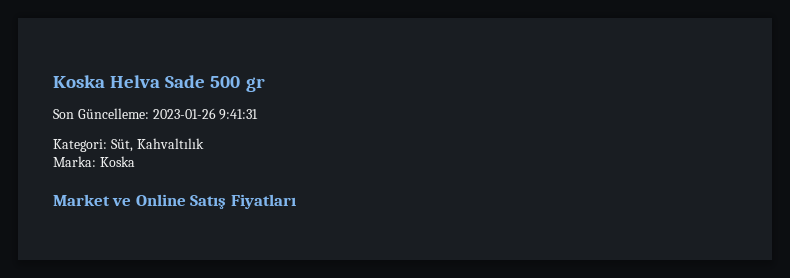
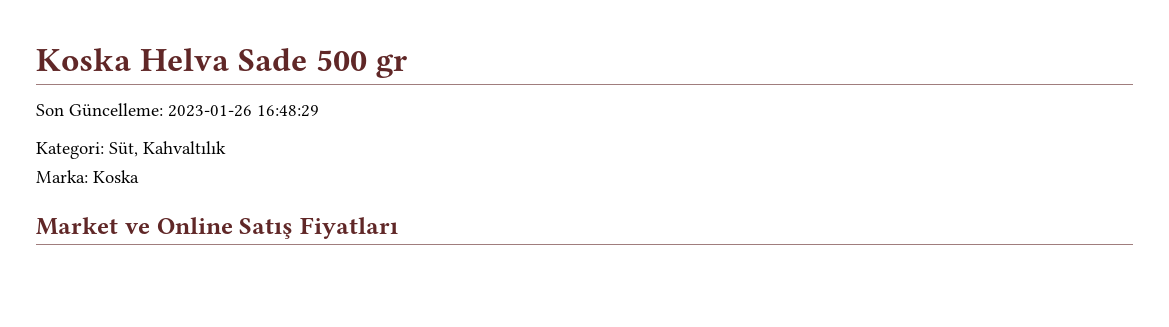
- Son Güncelleme: 2023-01-26 9:41:31
+ Son Güncelleme: 2023-01-26 16:48:29

